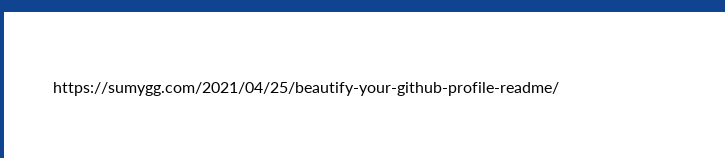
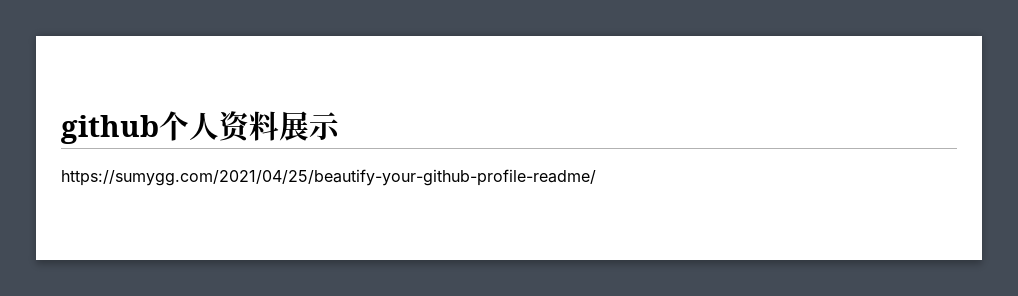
+ github个人资料展示

